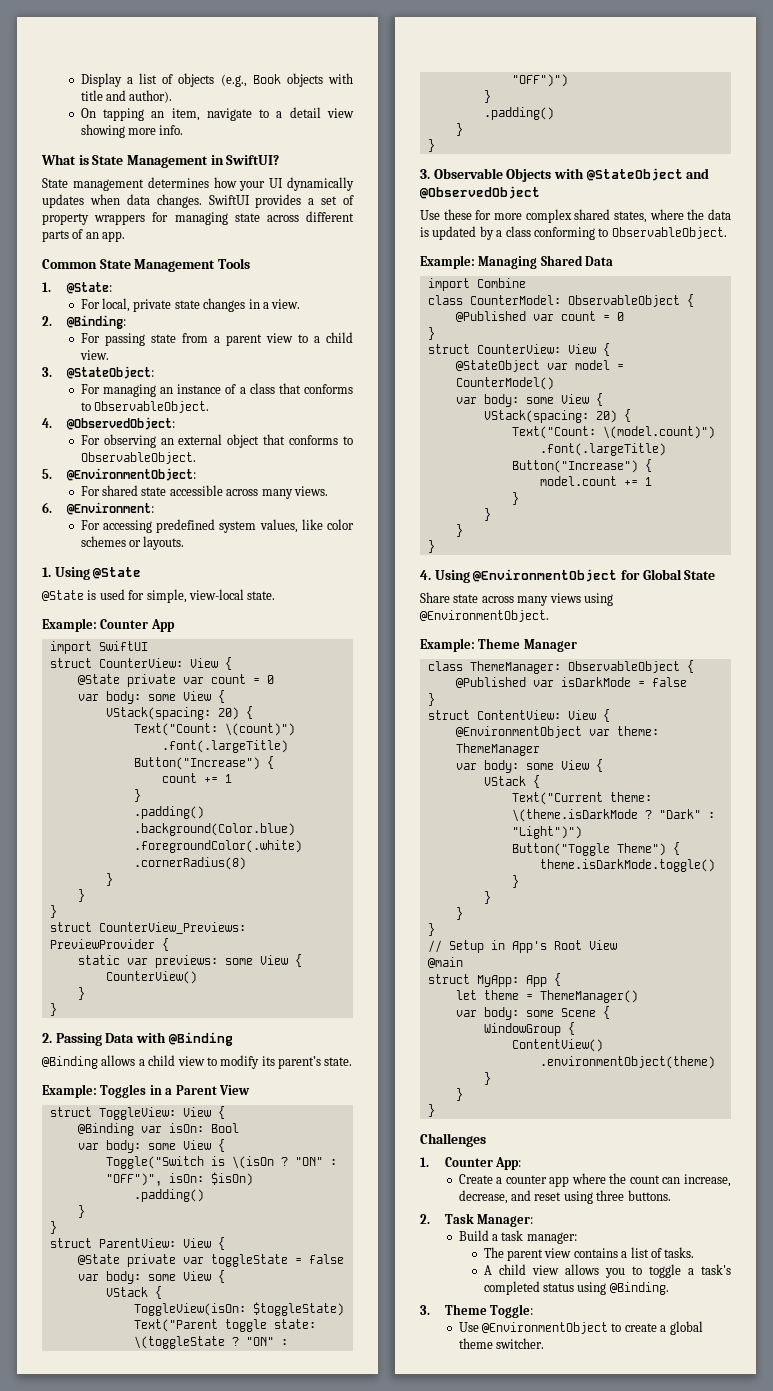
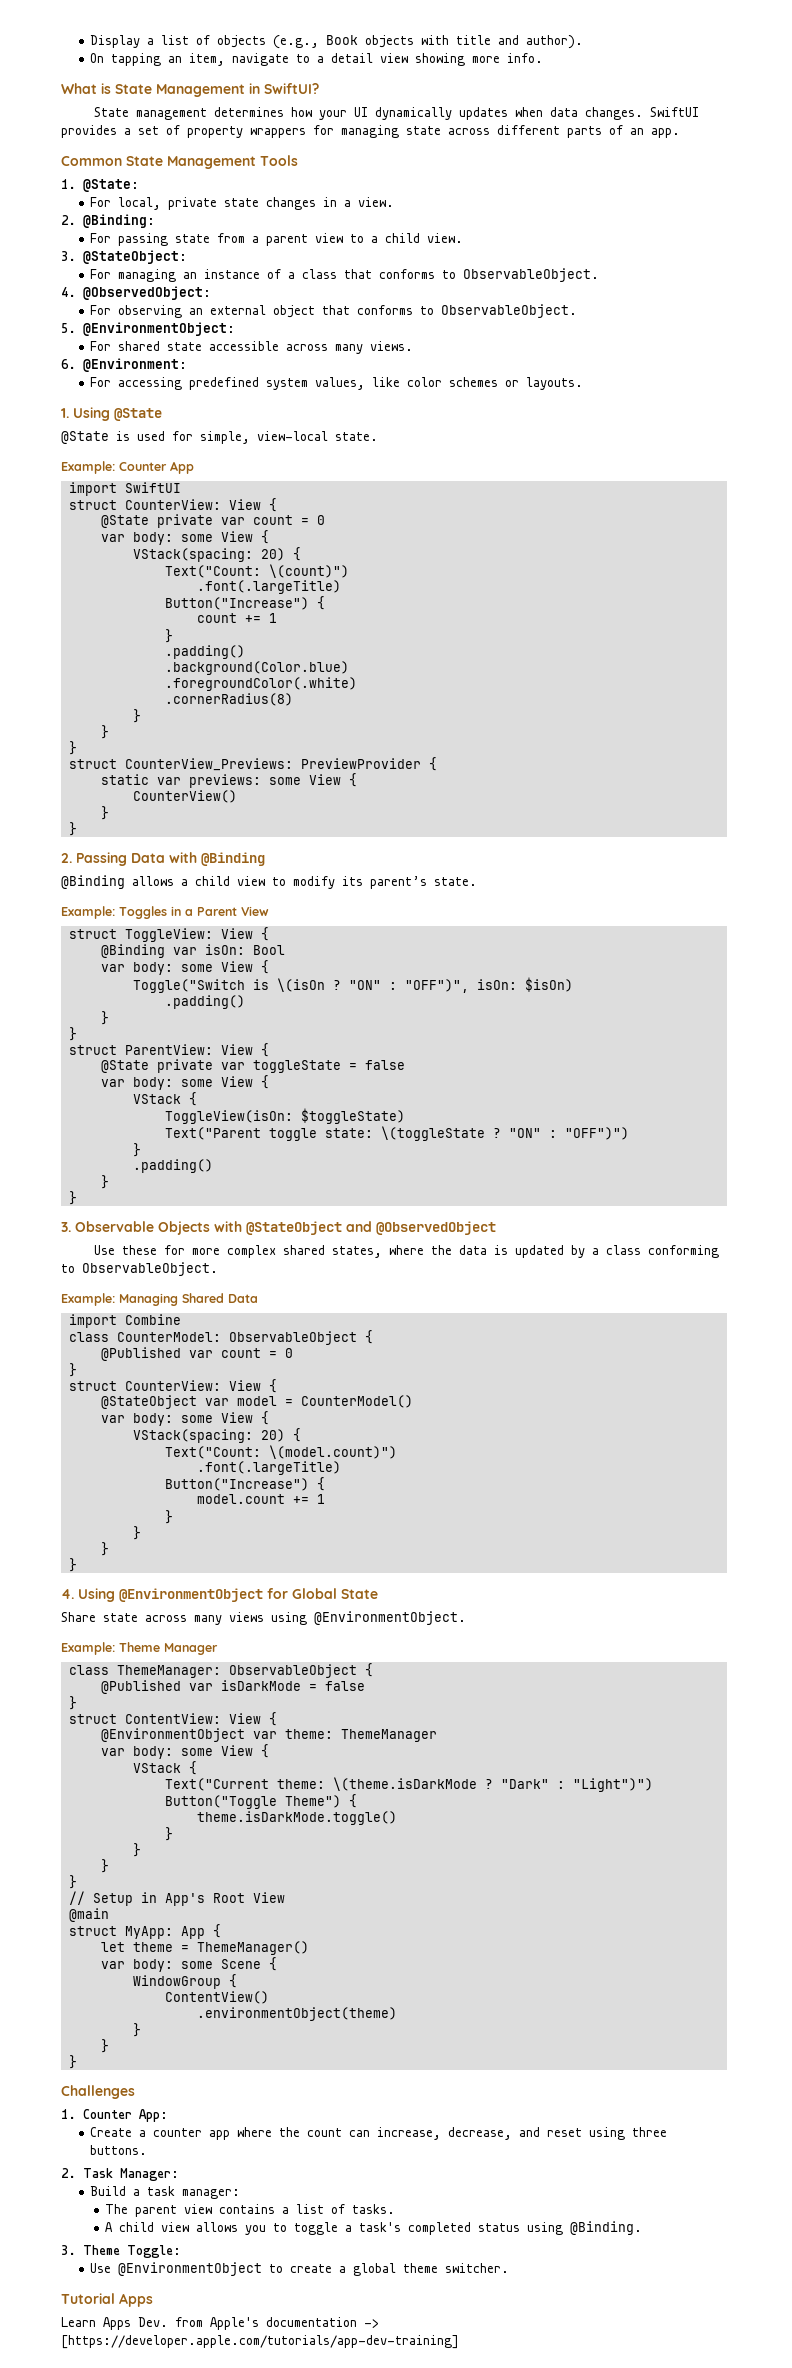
+ Tutorial Apps
+ Learn Apps Dev. from Apple's documentation -> [https://developer.apple.com/tutorials/app-dev-training]

